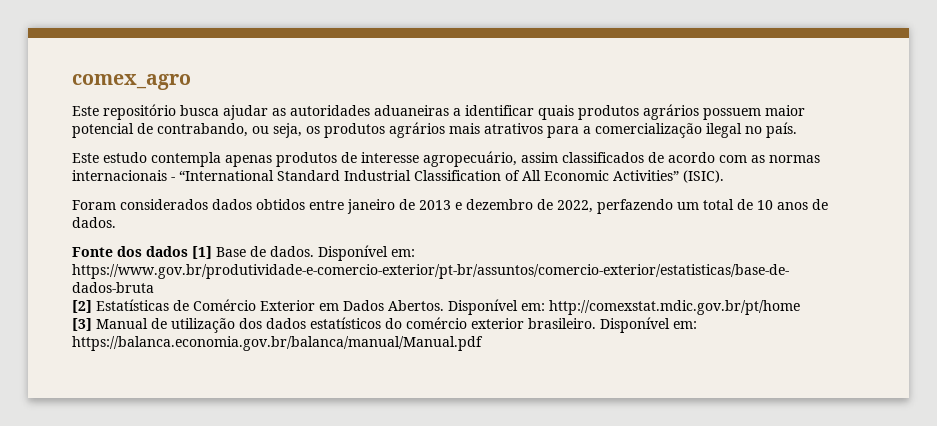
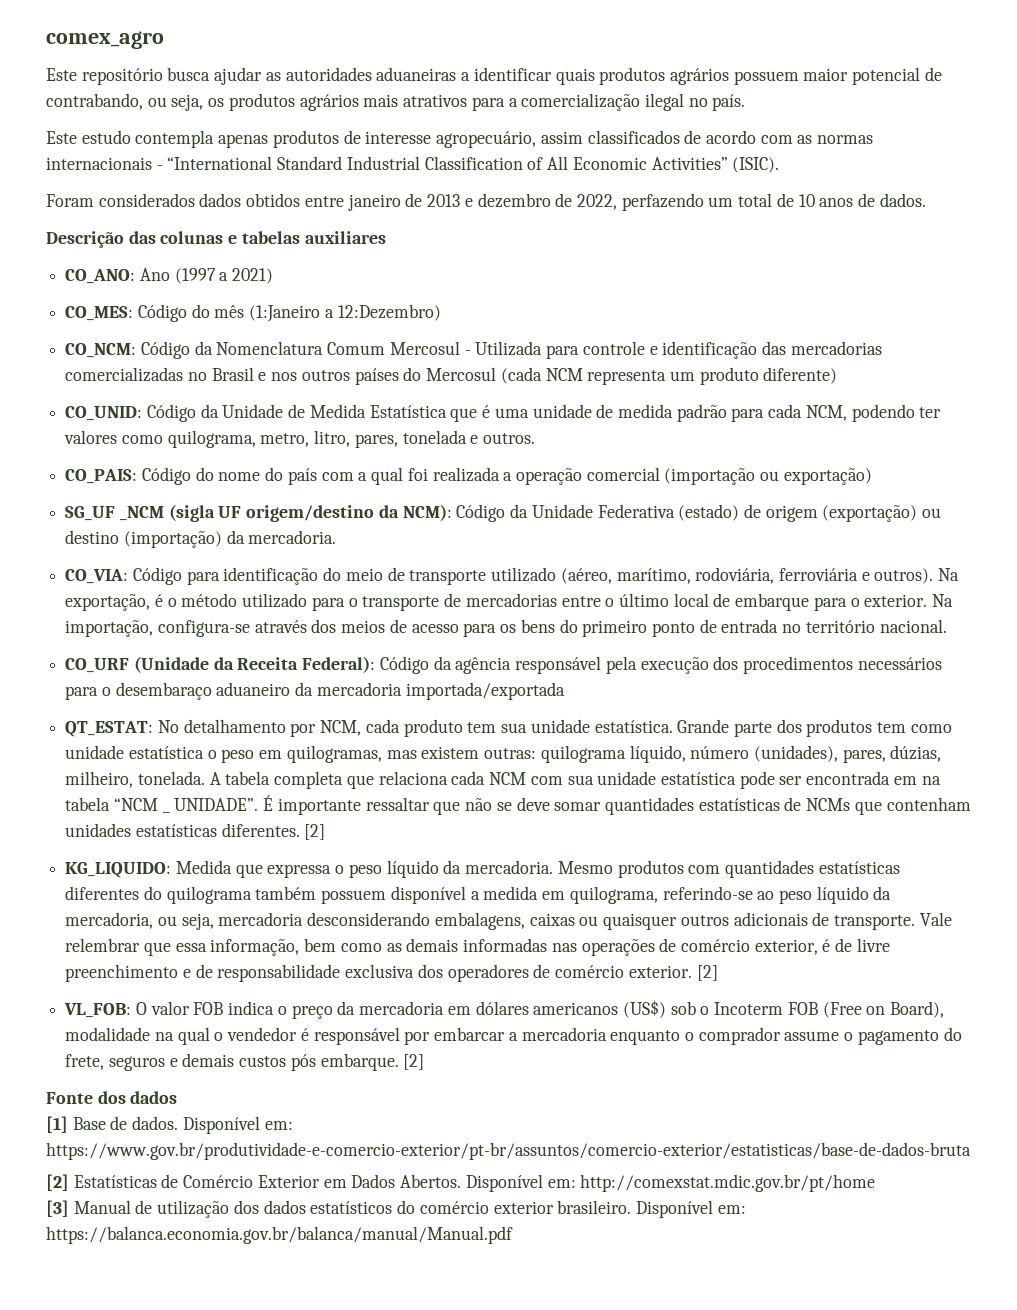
+ Descrição das colunas e tabelas auxiliares
+ CO_ANO: Ano (1997 a 2021)
+ CO_MES: Código do mês (1:Janeiro a 12:Dezembro)
+ CO_NCM: Código da Nomenclatura Comum Mercosul - Utilizada para controle e identificação das mercadorias comercializadas no Brasil e nos outros países do Mercosul (cada NCM representa um produto diferente)
+ CO_UNID: Código da Unidade de Medida Estatística que é uma unidade de medida padrão para cada NCM, podendo ter valores como quilograma, metro, litro, pares, tonelada e outros.
+ CO_PAIS: Código do nome do país com a qual foi realizada a operação comercial (importação ou exportação)
+ SG_UF _NCM (sigla UF origem/destino da NCM): Código da Unidade Federativa (estado) de origem (exportação) ou destino (importação) da mercadoria.
+ CO_VIA: Código para identificação do meio de transporte utilizado (aéreo, marítimo, rodoviária, ferroviária e outros). Na exportação, é o método utilizado para o transporte de mercadorias entre o último local de embarque para o exterior. Na importação, configura-se através dos meios de acesso para os bens do primeiro ponto de entrada no território nacional.
+ CO_URF (Unidade da Receita Federal): Código da agência responsável pela execução dos procedimentos necessários para o desembaraço aduaneiro da mercadoria importada/exportada
+ QT_ESTAT: No detalhamento por NCM, cada produto tem sua unidade estatística. Grande parte dos produtos tem como unidade estatística o peso em quilogramas, mas existem outras: quilograma líquido, número (unidades), pares, dúzias, milheiro, tonelada. A tabela completa que relaciona cada NCM com sua unidade estatística pode ser encontrada em na tabela “NCM _ UNIDADE”. É importante ressaltar que não se deve somar quantidades estatísticas de NCMs que contenham unidades estatísticas diferentes. [2]
+ KG_LIQUIDO: Medida que expressa o peso líquido da mercadoria. Mesmo produtos com quantidades estatísticas diferentes do quilograma também possuem disponível a medida em quilograma, referindo-se ao peso líquido da mercadoria, ou seja, mercadoria desconsiderando embalagens, caixas ou quaisquer outros adicionais de transporte. Vale relembrar que essa informação, bem como as demais informadas nas operações de comércio exterior, é de livre preenchimento e de responsabilidade exclusiva dos operadores de comércio exterior. [2]
+ VL_FOB: O valor FOB indica o preço da mercadoria em dólares americanos (US$) sob o Incoterm FOB (Free on Board), modalidade na qual o vendedor é responsável por embarcar a mercadoria enquanto o comprador assume o pagamento do frete, seguros e demais custos pós embarque. [2]
- Fonte dos dados [1] Base de dados.
+ Fonte dos dados
+ [1] Base de dados.

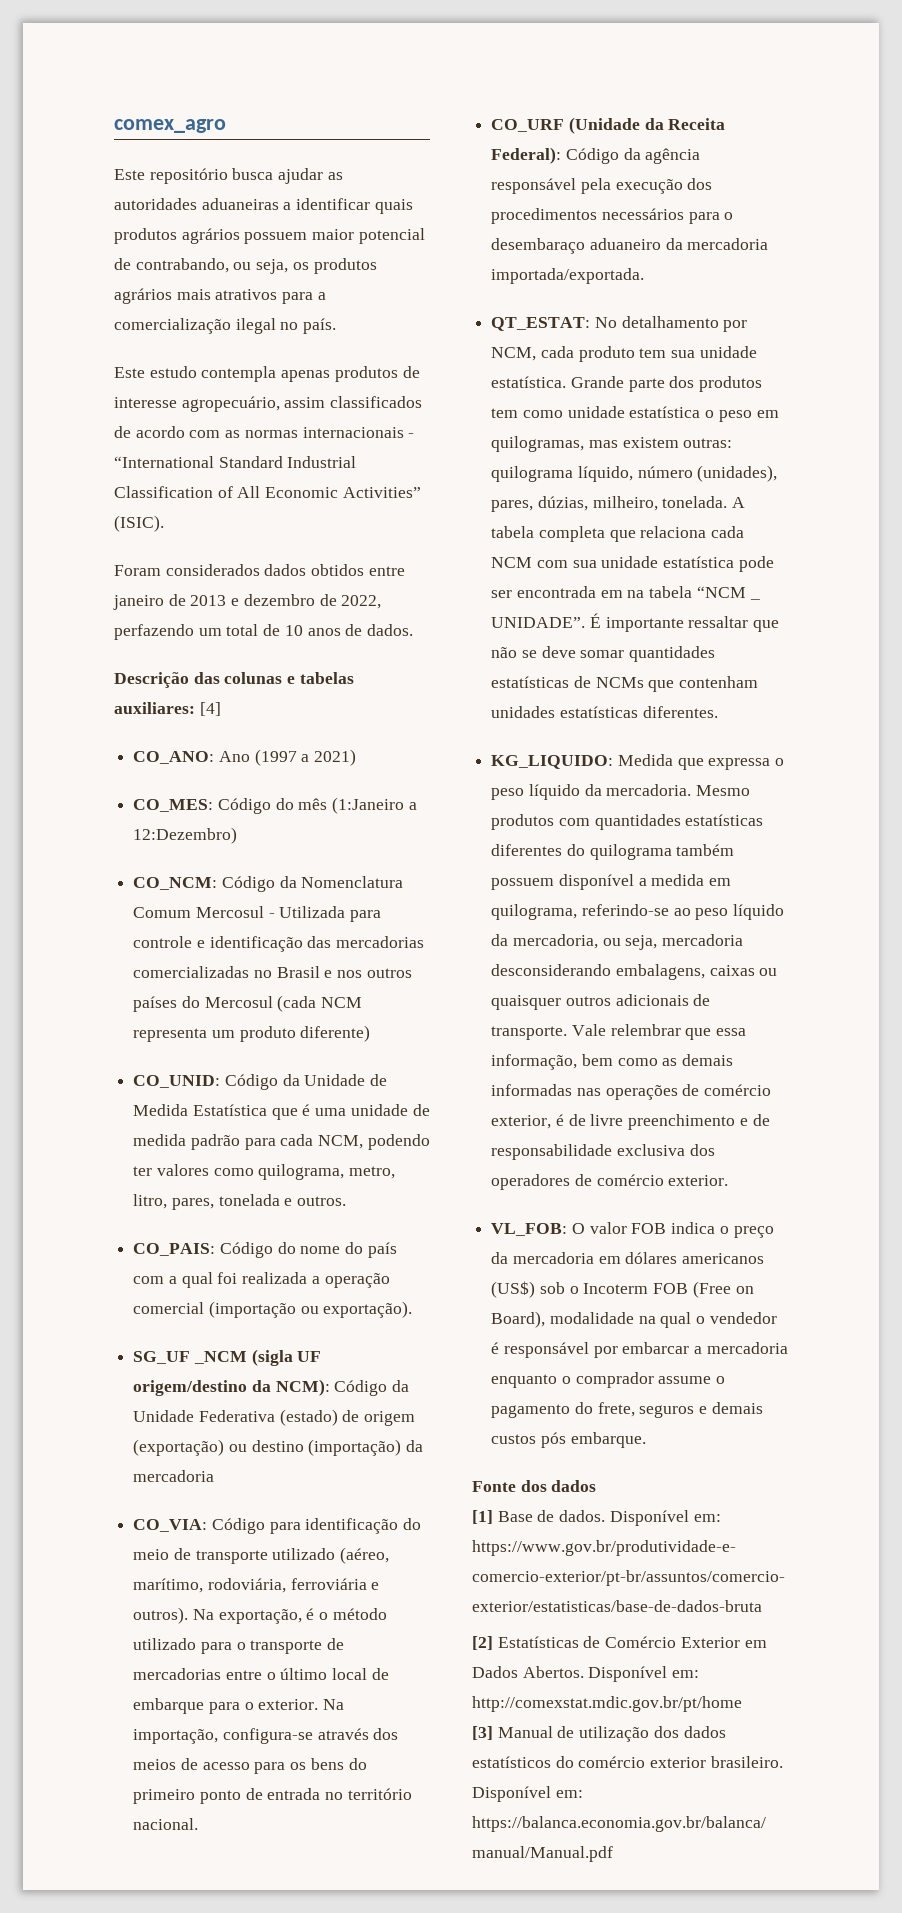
- Descrição das colunas e tabelas auxiliares
+ Descrição das colunas e tabelas auxiliares: [4]
- CO_PAIS: Código do nome do país com a qual foi realizada a operação comercial (importação ou exportação)
+ CO_PAIS: Código do nome do país com a qual foi realizada a operação comercial (importação ou exportação).
- SG_UF _NCM (sigla UF origem/destino da NCM): Código da Unidade Federativa (estado) de origem (exportação) ou destino (importação) da mercadoria.
+ SG_UF _NCM (sigla UF origem/destino da NCM): Código da Unidade Federativa (estado) de origem (exportação) ou destino (importação) da mercadoria
- CO_URF (Unidade da Receita Federal): Código da agência responsável pela execução dos procedimentos necessários para o desembaraço aduaneiro da mercadoria importada/exportada
+ CO_URF (Unidade da Receita Federal): Código da agência responsável pela execução dos procedimentos necessários para o desembaraço aduaneiro da mercadoria importada/exportada.
- É importante ressaltar que não se deve somar quantidades estatísticas de NCMs que contenham unidades estatísticas diferentes. [2]
+ É importante ressaltar que não se deve somar quantidades estatísticas de NCMs que contenham unidades estatísticas diferentes.
- Vale relembrar que essa informação, bem como as demais informadas nas operações de comércio exterior, é de livre preenchimento e de responsabilidade exclusiva dos operadores de comércio exterior. [2]
+ Vale relembrar que essa informação, bem como as demais informadas nas operações de comércio exterior, é de livre preenchimento e de responsabilidade exclusiva dos operadores de comércio exterior.
- VL_FOB: O valor FOB indica o preço da mercadoria em dólares americanos (US$) sob o Incoterm FOB (Free on Board), modalidade na qual o vendedor é responsável por embarcar a mercadoria enquanto o comprador assume o pagamento do frete, seguros e demais custos pós embarque. [2]
+ VL_FOB: O valor FOB indica o preço da mercadoria em dólares americanos (US$) sob o Incoterm FOB (Free on Board), modalidade na qual o vendedor é responsável por embarcar a mercadoria enquanto o comprador assume o pagamento do frete, seguros e demais custos pós embarque.

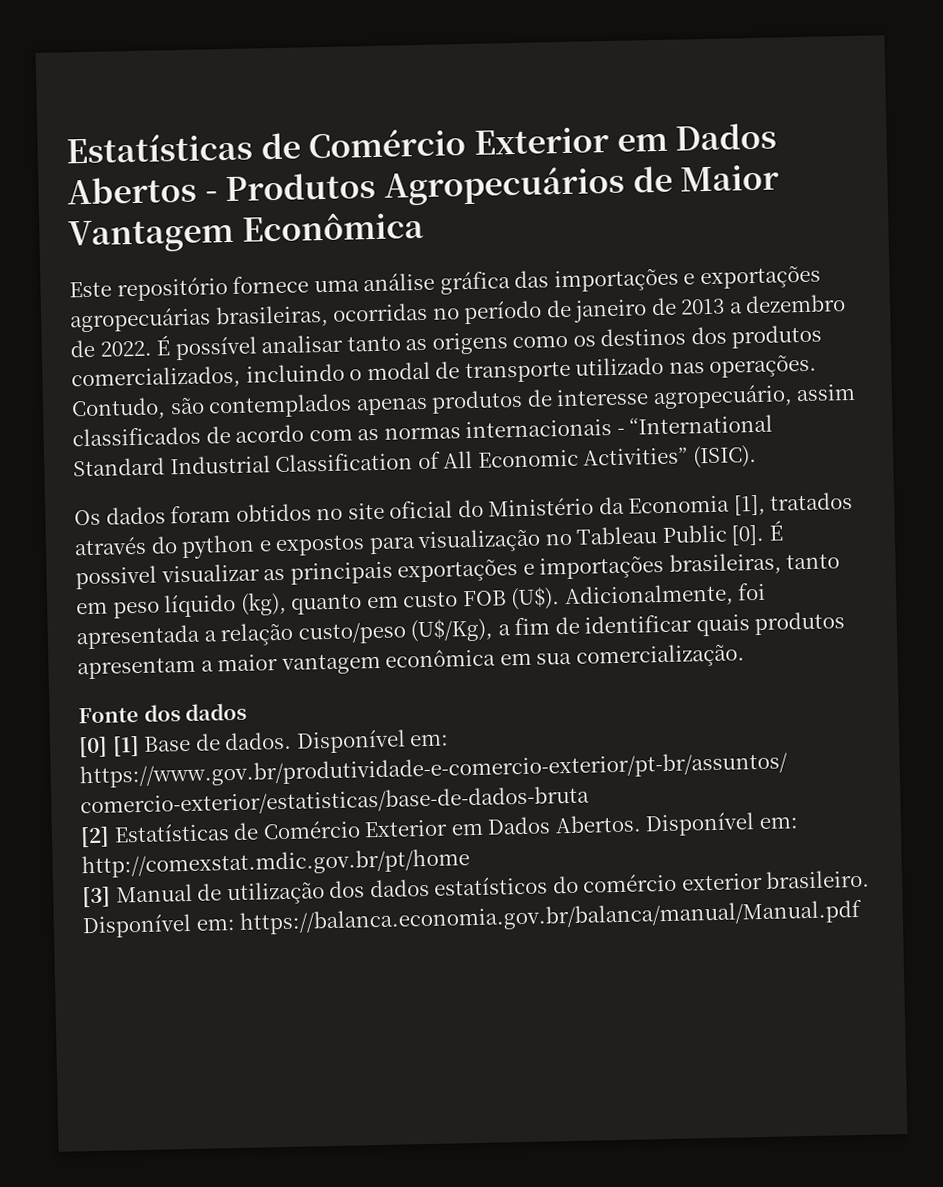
- comex_agro
- Este repositório busca ajudar as autoridades aduaneiras a identificar quais produtos agrários possuem maior potencial de contrabando, ou seja, os produtos agrários mais atrativos para a comercialização ilegal no país.
- Este estudo contempla apenas produtos de interesse agropecuário, assim classificados de acordo com as normas internacionais - “International Standard Industrial Classification of All Economic Activities” (ISIC).
+ Estatísticas de Comércio Exterior em Dados Abertos - Produtos Agropecuários de Maior Vantagem Econômica
+ Este repositório fornece uma análise gráfica das importações e exportações agropecuárias brasileiras, ocorridas no período de janeiro de 2013 a dezembro de 2022. É possível analisar tanto as origens como os destinos dos produtos comercializados, incluindo o modal de transporte utilizado nas operações. Contudo, são contemplados apenas produtos de interesse agropecuário, assim classificados de acordo com as normas internacionais - “International Standard Industrial Classification of All Economic Activities” (ISIC).
- Foram considerados dados obtidos entre janeiro de 2013 e dezembro de 2022, perfazendo um total de 10 anos de dados.
- Descrição das colunas e tabelas auxiliares: [4]
- CO_ANO: Ano (1997 a 2021)
- CO_MES: Código do mês (1:Janeiro a 12:Dezembro)
- CO_NCM: Código da Nomenclatura Comum Mercosul - Utilizada para controle e identificação das mercadorias comercializadas no Brasil e nos outros países do Mercosul (cada NCM representa um produto diferente)
- CO_UNID: Código da Unidade de Medida Estatística que é uma unidade de medida padrão para cada NCM, podendo ter valores como quilograma, metro, litro, pares, tonelada e outros.
- CO_PAIS: Código do nome do país com a qual foi realizada a operação comercial (importação ou exportação).
- SG_UF _NCM (sigla UF origem/destino da NCM): Código da Unidade Federativa (estado) de origem (exportação) ou destino (importação) da mercadoria
- CO_VIA: Código para identificação do meio de transporte utilizado (aéreo, marítimo, rodoviária, ferroviária e outros). Na exportação, é o método utilizado para o transporte de mercadorias entre o último local de embarque para o exterior. Na importação, configura-se através dos meios de acesso para os bens do primeiro ponto de entrada no território nacional.
- CO_URF (Unidade da Receita Federal): Código da agência responsável pela execução dos procedimentos necessários para o desembaraço aduaneiro da mercadoria importada/exportada.
- QT_ESTAT: No detalhamento por NCM, cada produto tem sua unidade estatística. Grande parte dos produtos tem como unidade estatística o peso em quilogramas, mas existem outras: quilograma líquido, número (unidades), pares, dúzias, milheiro, tonelada. A tabela completa que relaciona cada NCM com sua unidade estatística pode ser encontrada em na tabela “NCM _ UNIDADE”. É importante ressaltar que não se deve somar quantidades estatísticas de NCMs que contenham unidades estatísticas diferentes.
- KG_LIQUIDO: Medida que expressa o peso líquido da mercadoria. Mesmo produtos com quantidades estatísticas diferentes do quilograma também possuem disponível a medida em quilograma, referindo-se ao peso líquido da mercadoria, ou seja, mercadoria desconsiderando embalagens, caixas ou quaisquer outros adicionais de transporte. Vale relembrar que essa informação, bem como as demais informadas nas operações de comércio exterior, é de livre preenchimento e de responsabilidade exclusiva dos operadores de comércio exterior.
- VL_FOB: O valor FOB indica o preço da mercadoria em dólares americanos (US$) sob o Incoterm FOB (Free on Board), modalidade na qual o vendedor é responsável por embarcar a mercadoria enquanto o comprador assume o pagamento do frete, seguros e demais custos pós embarque.
+ Os dados foram obtidos no site oficial do Ministério da Economia [1], tratados através do python e expostos para visualização no Tableau Public [0]. É possivel visualizar as principais exportações e importações brasileiras, tanto em peso líquido (kg), quanto em custo FOB (U$). Adicionalmente, foi apresentada a relação custo/peso (U$/Kg), a fim de identificar quais produtos apresentam a maior vantagem econômica em sua comercialização.
- [1] Base de dados.
+ [0] [1] Base de dados.

